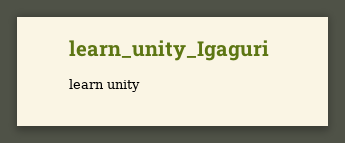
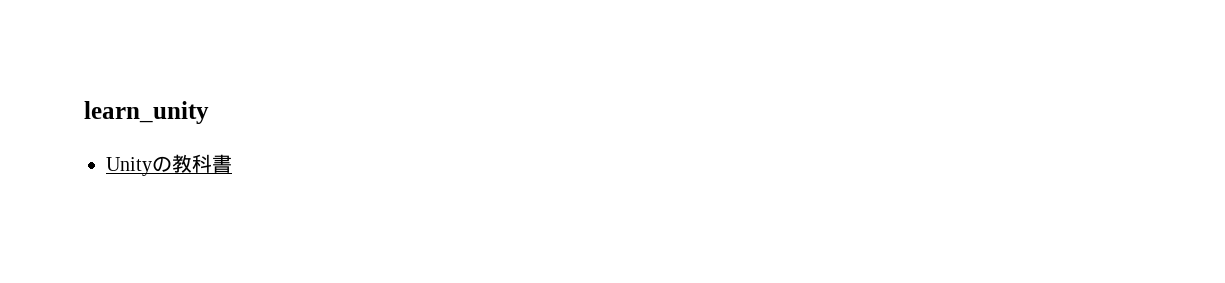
- learn_unity_Igaguri
- learn unity
+ learn_unity
+ Unityの教科書

